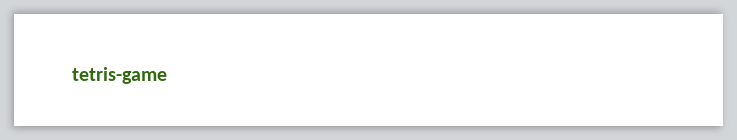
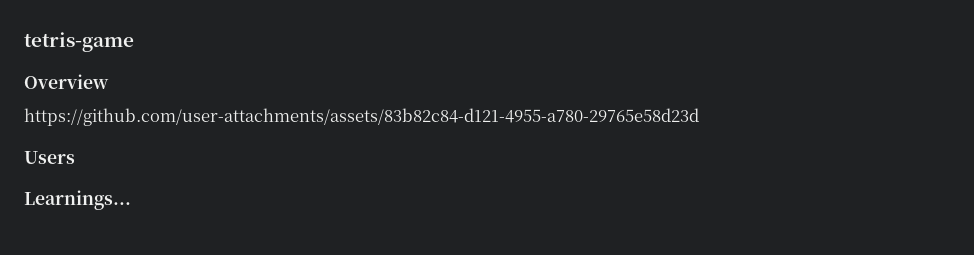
+ Overview
+ https://github.com/user-attachments/assets/83b82c84-d121-4955-a780-29765e58d23d
+ Users
+ Learnings...

